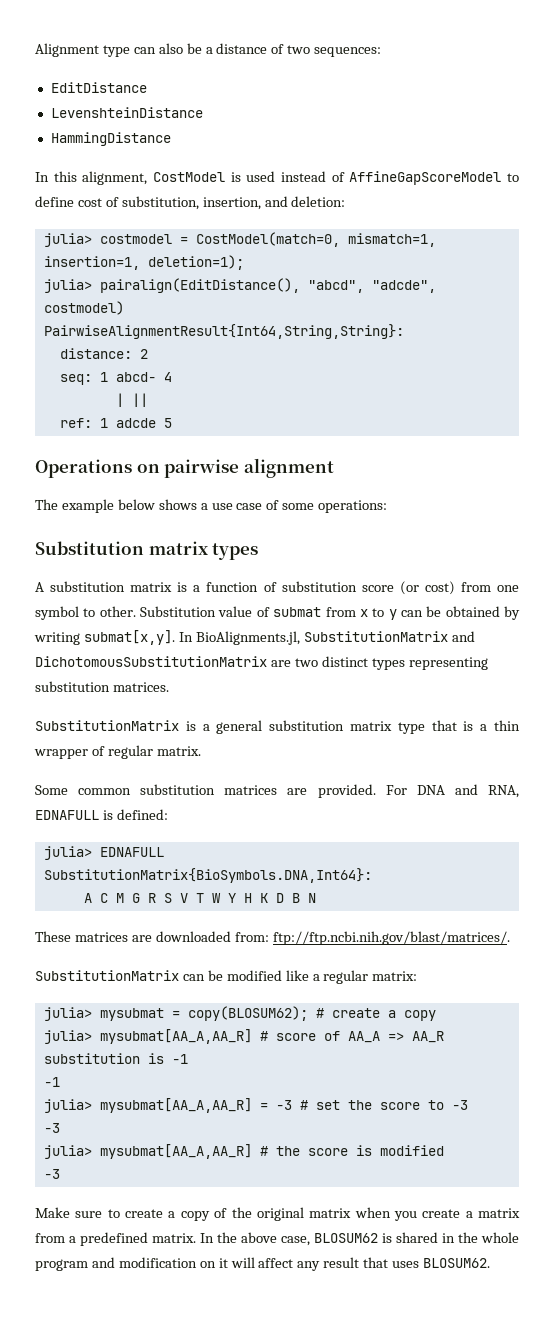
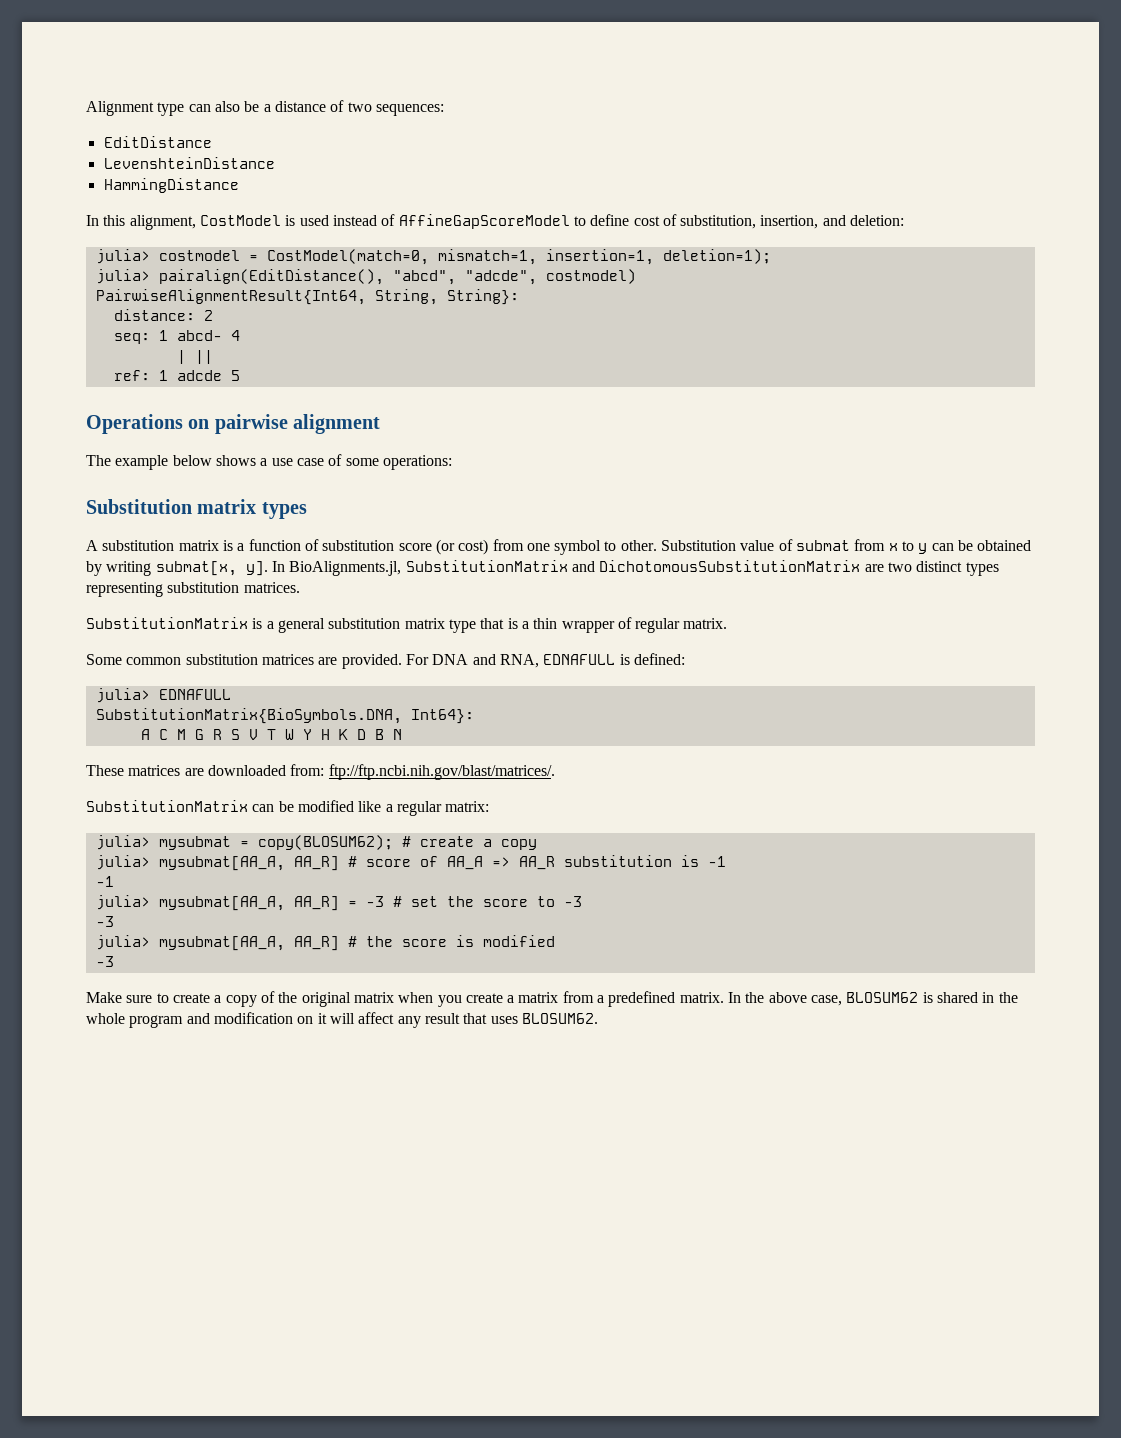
- PairwiseAlignmentResult{Int64,String,String}:
+ PairwiseAlignmentResult{Int64, String, String}:
- Substitution value of submat from x to y can be obtained by writing submat[x,y].
+ Substitution value of submat from x to y can be obtained by writing submat[x, y].
- SubstitutionMatrix{BioSymbols.DNA,Int64}:
+ SubstitutionMatrix{BioSymbols.DNA, Int64}:
- julia> mysubmat[AA_A,AA_R] # score of AA_A => AA_R substitution is -1
+ julia> mysubmat[AA_A, AA_R] # score of AA_A => AA_R substitution is -1
- julia> mysubmat[AA_A,AA_R] = -3 # set the score to -3
+ julia> mysubmat[AA_A, AA_R] = -3 # set the score to -3
- julia> mysubmat[AA_A,AA_R] # the score is modified
+ julia> mysubmat[AA_A, AA_R] # the score is modified

